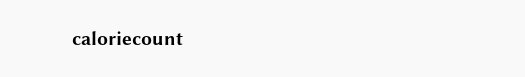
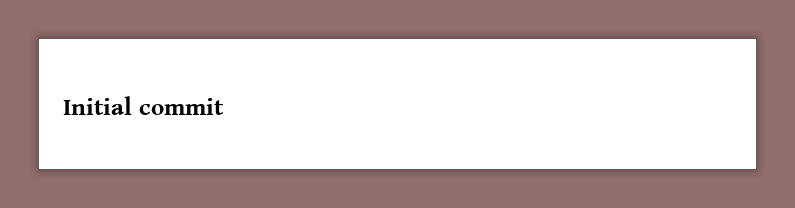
- caloriecount
+ Initial commit

